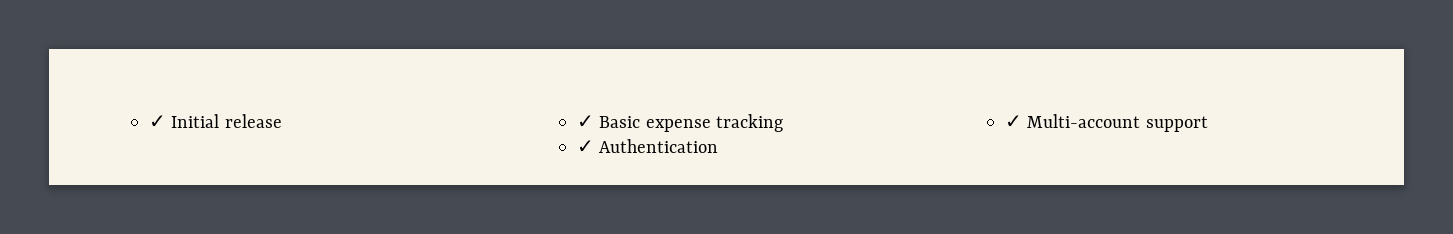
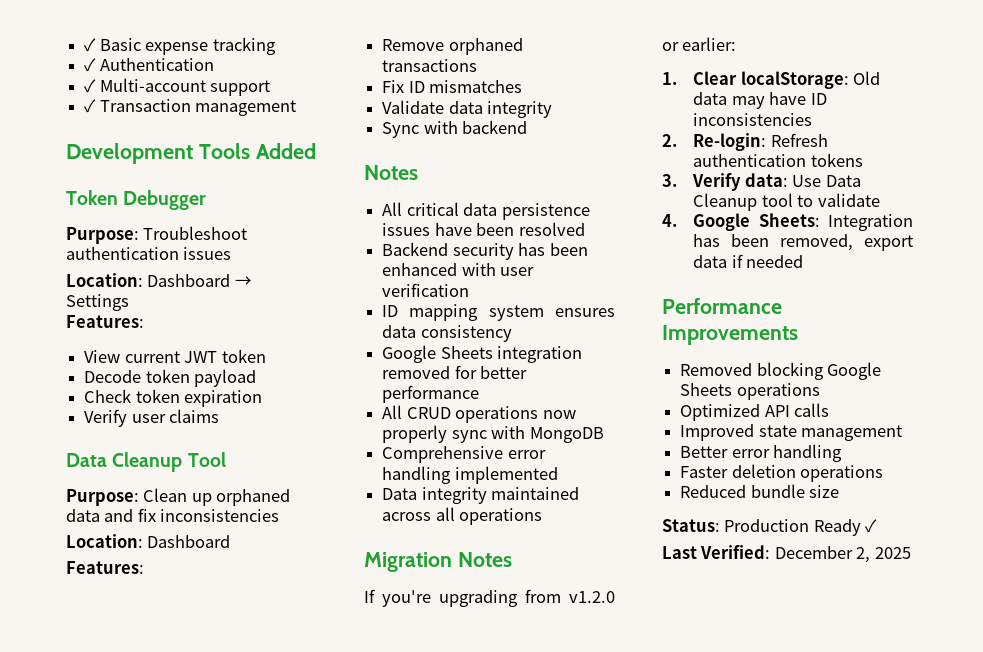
- ✓ Initial release
+ ✓ Transaction management
+ Development Tools Added
+ Token Debugger
+ Purpose: Troubleshoot authentication issues
+ Location: Dashboard → Settings
+ Features:
+ View current JWT token
+ Decode token payload
+ Check token expiration
+ Verify user claims
+ Data Cleanup Tool
+ Purpose: Clean up orphaned data and fix inconsistencies
+ Location: Dashboard
+ Features:
+ Remove orphaned transactions
+ Fix ID mismatches
+ Validate data integrity
+ Sync with backend
+ Notes
+ All critical data persistence issues have been resolved
+ Backend security has been enhanced with user verification
+ ID mapping system ensures data consistency
+ Google Sheets integration removed for better performance
+ All CRUD operations now properly sync with MongoDB
+ Comprehensive error handling implemented
+ Data integrity maintained across all operations
+ Migration Notes
+ If you're upgrading from v1.2.0 or earlier:
+ 1. Clear localStorage: Old data may have ID inconsistencies
+ 2. Re-login: Refresh authentication tokens
+ 3. Verify data: Use Data Cleanup tool to validate
+ 4. Google Sheets: Integration has been removed, export data if needed
+ Performance Improvements
+ Removed blocking Google Sheets operations
+ Optimized API calls
+ Improved state management
+ Better error handling
+ Faster deletion operations
+ Reduced bundle size
+ Status: Production Ready ✓
+ Last Verified: December 2, 2025

